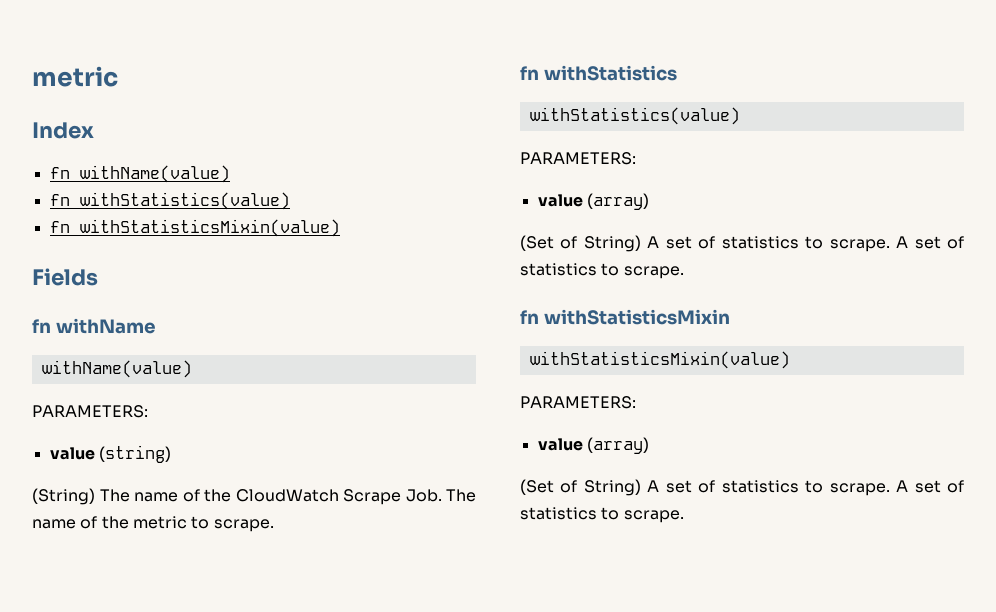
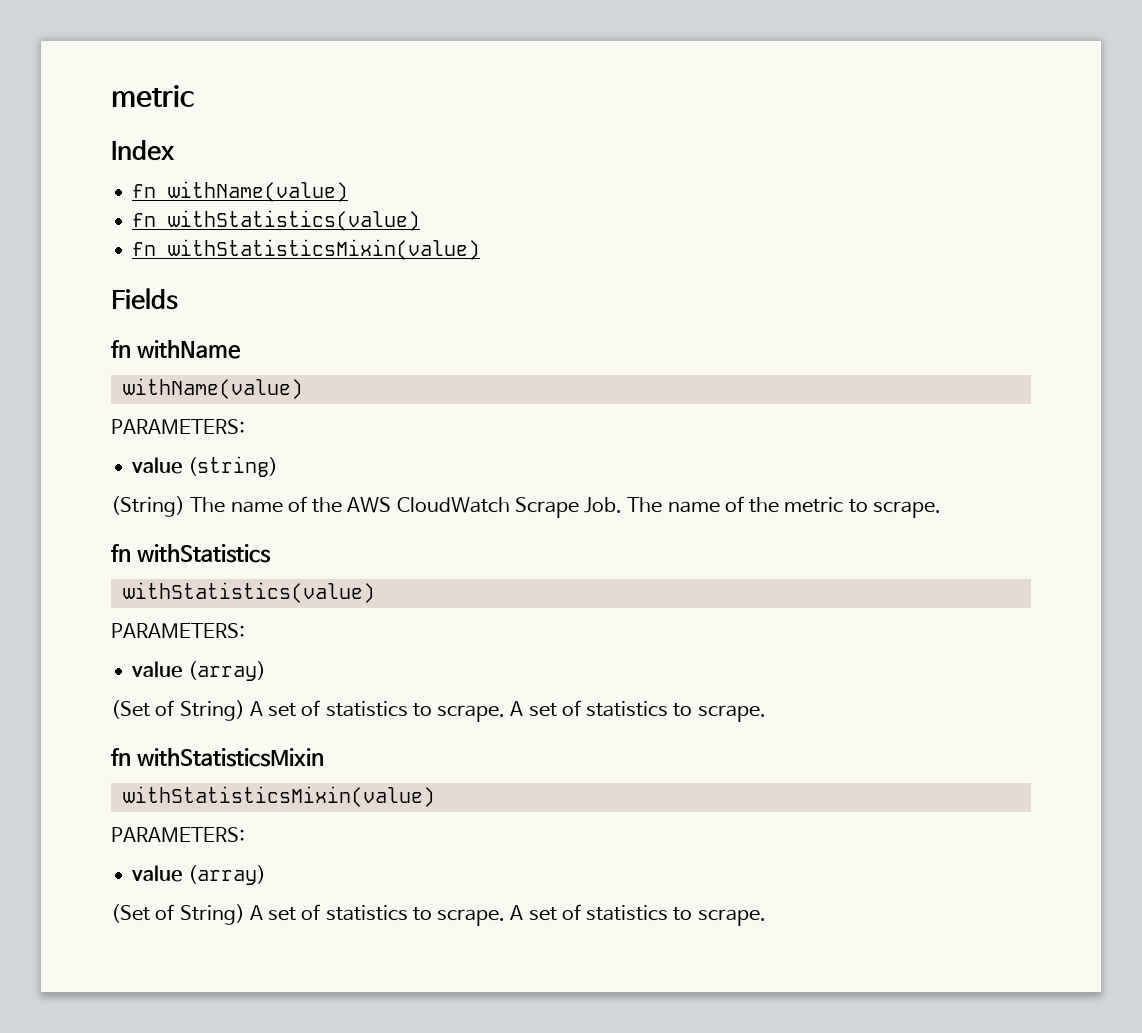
- (String) The name of the CloudWatch Scrape Job. The name of the metric to scrape.
+ (String) The name of the AWS CloudWatch Scrape Job. The name of the metric to scrape.

